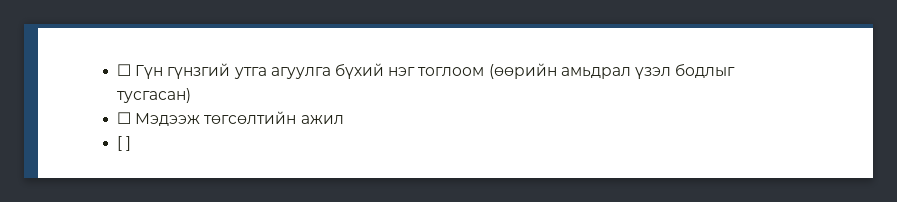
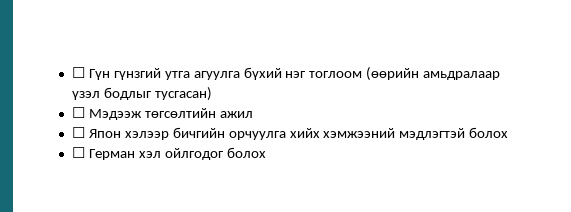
- ☐ Гүн гүнзгий утга агуулга бүхий нэг тоглоом (өөрийн амьдрал үзэл бодлыг тусгасан)
+ ☐ Гүн гүнзгий утга агуулга бүхий нэг тоглоом (өөрийн амьдралаар үзэл бодлыг тусгасан)
- [ ]
+ ☐ Япон хэлээр бичгийн орчуулга хийх хэмжээний мэдлэгтэй болох
+ ☐ Герман хэл ойлгодог болох

